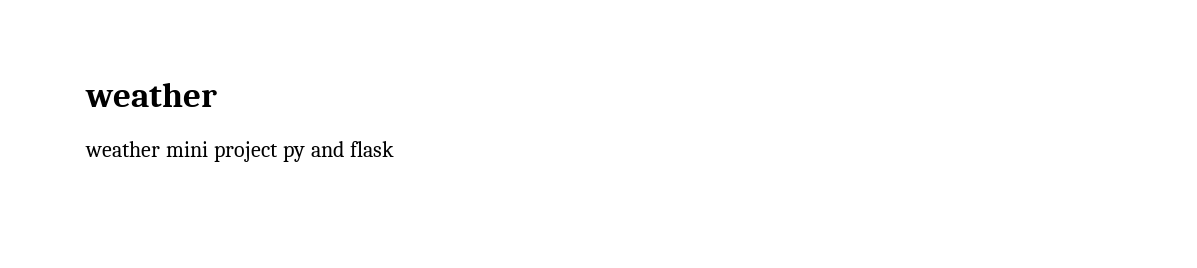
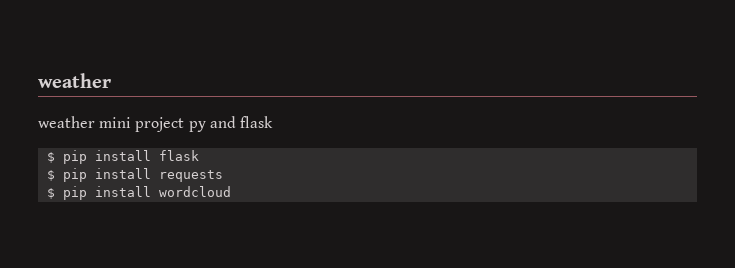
+ $ pip install flask
+ $ pip install requests
+ $ pip install wordcloud

